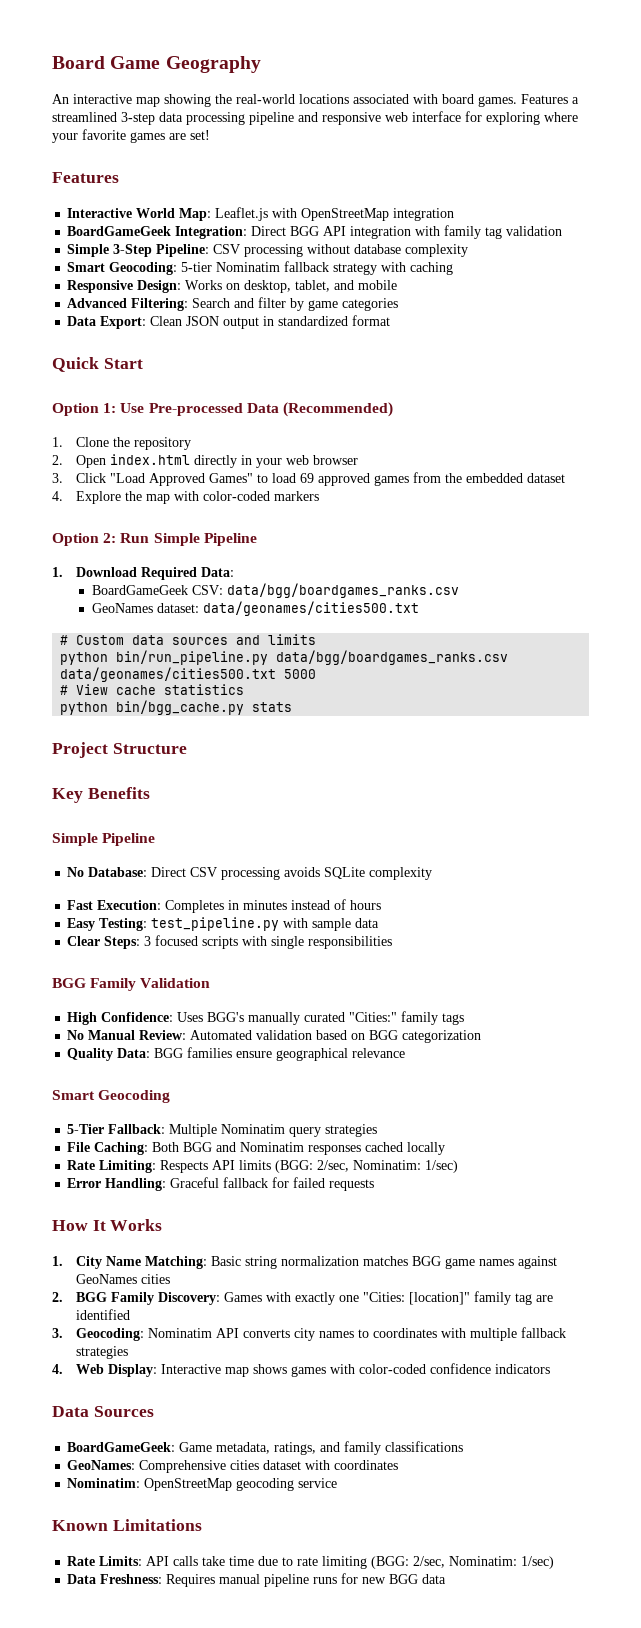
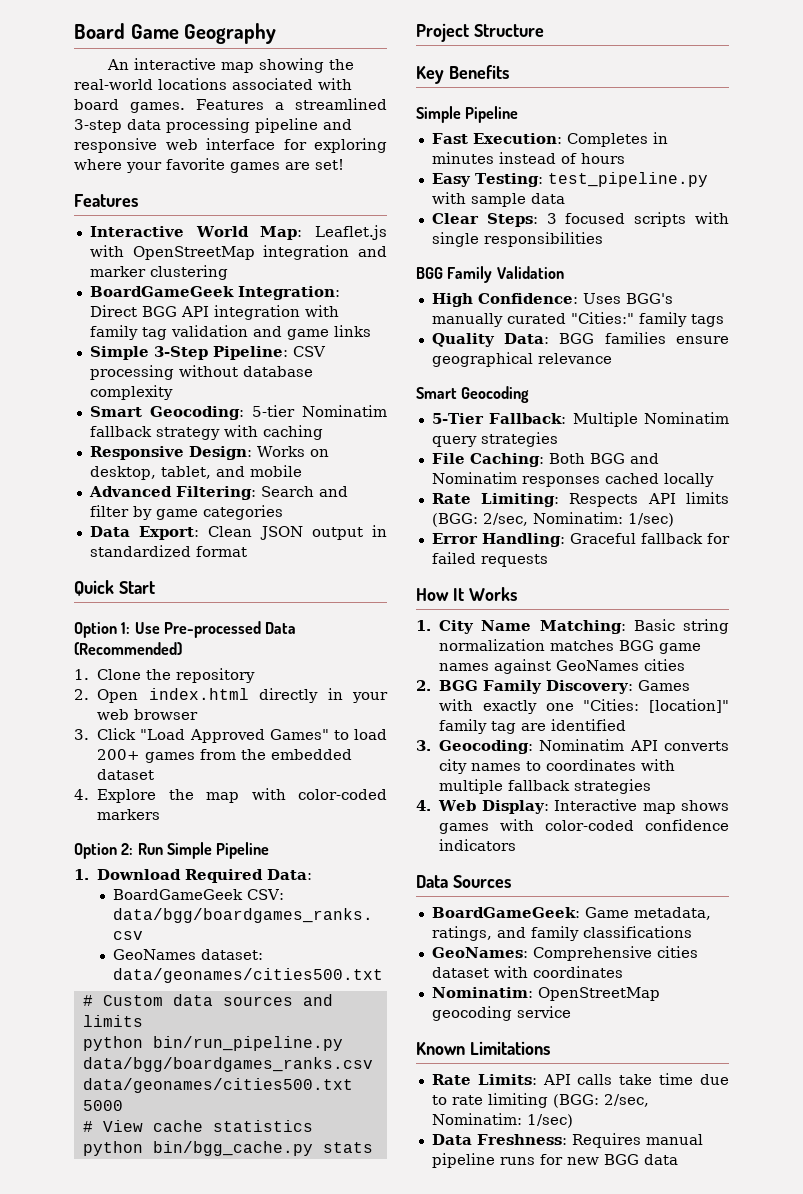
- Interactive World Map: Leaflet.js with OpenStreetMap integration
+ Interactive World Map: Leaflet.js with OpenStreetMap integration and marker clustering
- BoardGameGeek Integration: Direct BGG API integration with family tag validation
+ BoardGameGeek Integration: Direct BGG API integration with family tag validation and game links
- 3. Click "Load Approved Games" to load 69 approved games from the embedded dataset
+ 3. Click "Load Approved Games" to load 200+ games from the embedded dataset
- No Database: Direct CSV processing avoids SQLite complexity
- No Manual Review: Automated validation based on BGG categorization

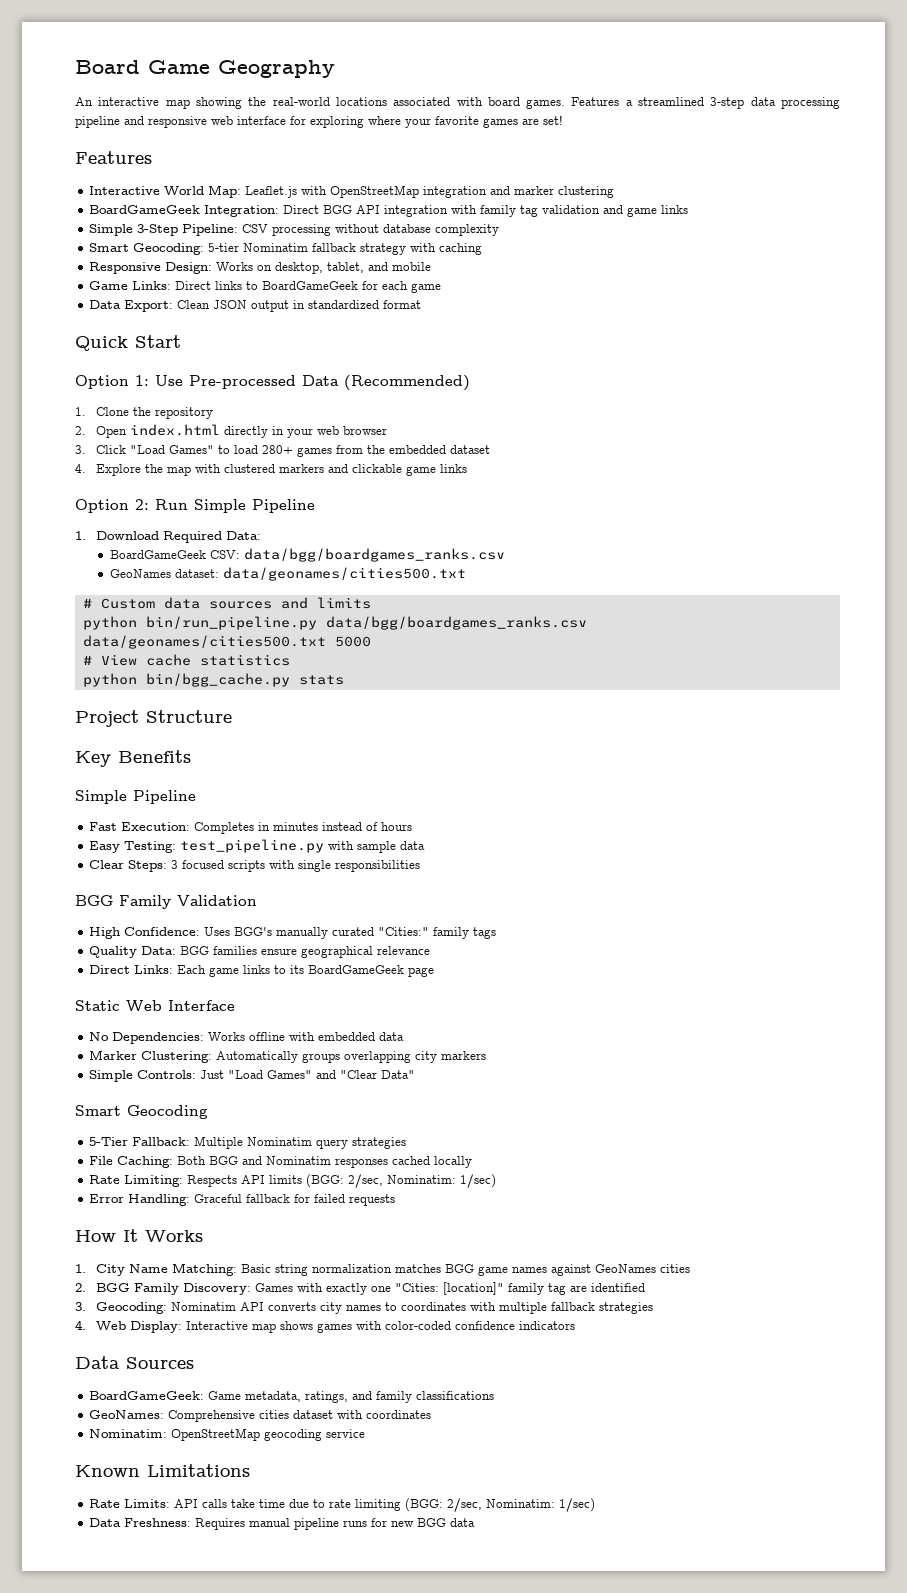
- Advanced Filtering: Search and filter by game categories
+ Game Links: Direct links to BoardGameGeek for each game
- 3. Click "Load Approved Games" to load 200+ games from the embedded dataset
+ 3. Click "Load Games" to load 280+ games from the embedded dataset
- 4. Explore the map with color-coded markers
+ 4. Explore the map with clustered markers and clickable game links
+ Direct Links: Each game links to its BoardGameGeek page
+ Static Web Interface
+ No Dependencies: Works offline with embedded data
+ Marker Clustering: Automatically groups overlapping city markers
+ Simple Controls: Just "Load Games" and "Clear Data"

